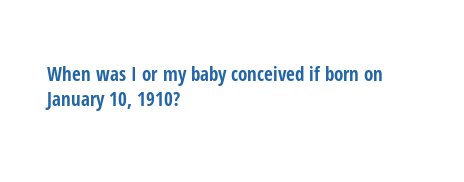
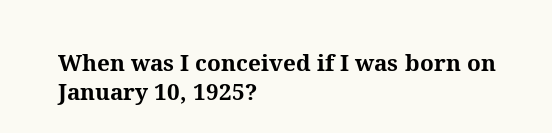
- When was I or my baby conceived if born on January 10, 1910?
+ When was I conceived if I was born on January 10, 1925?

